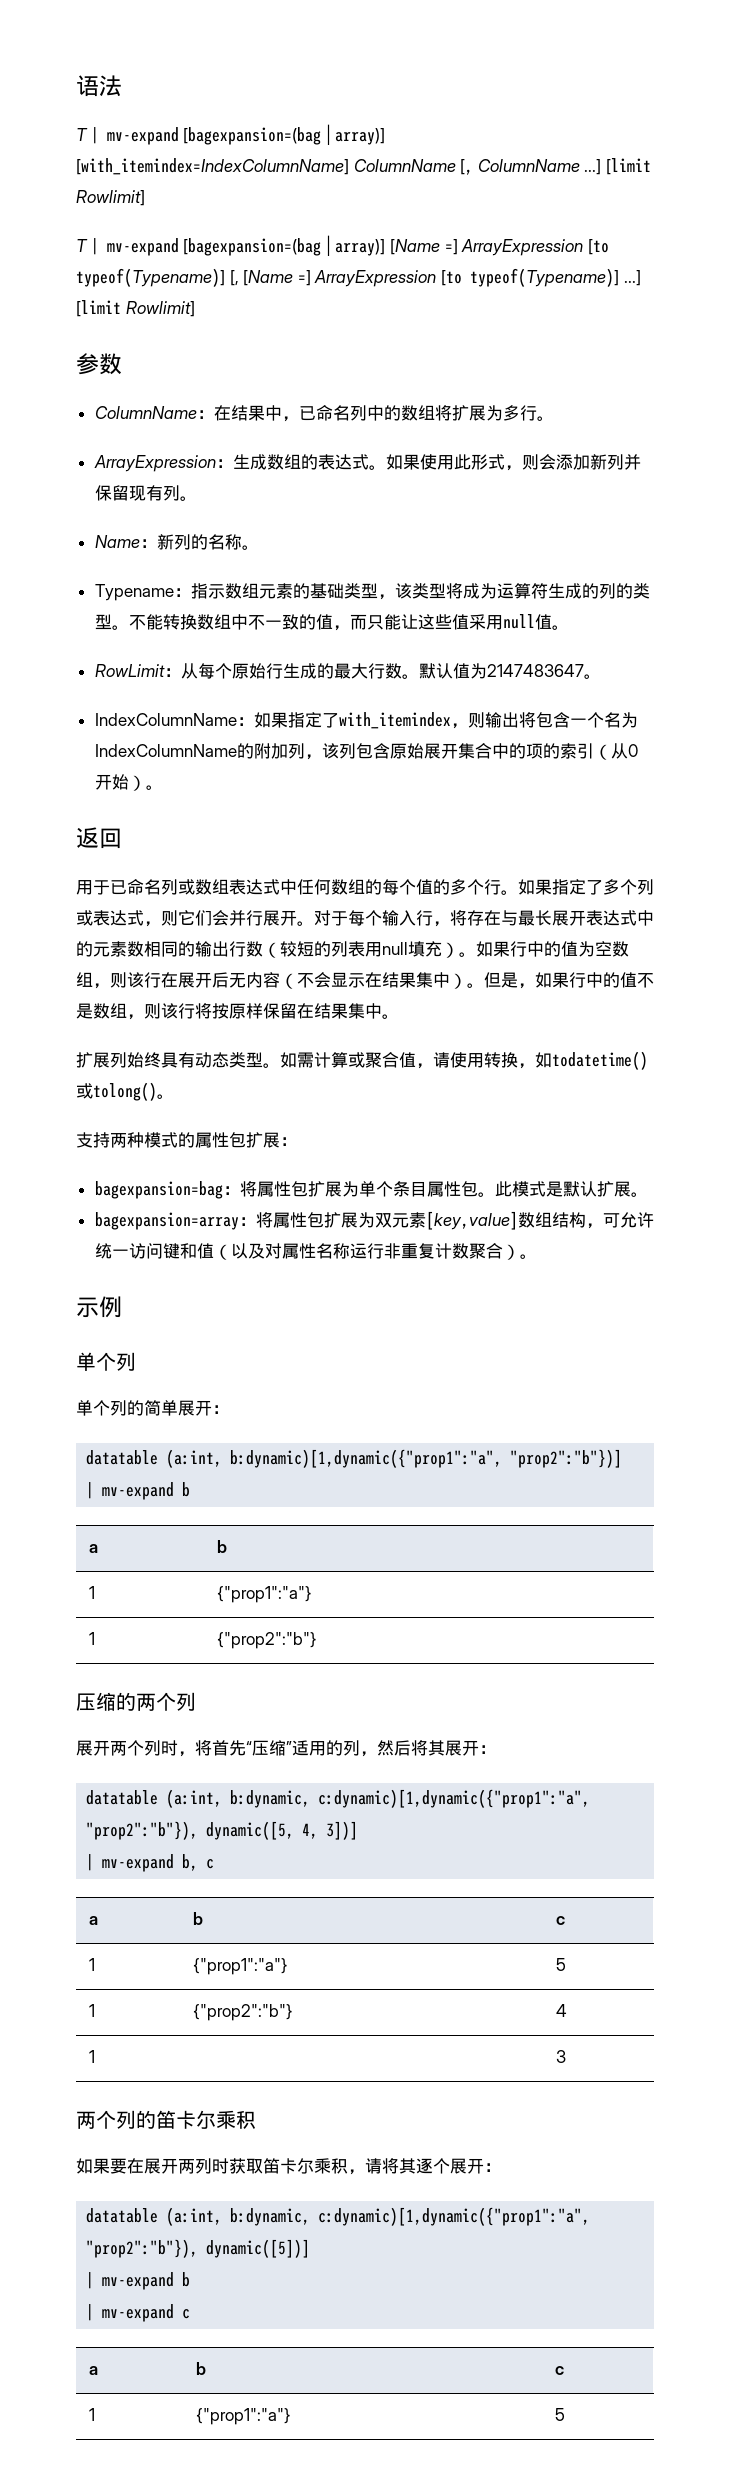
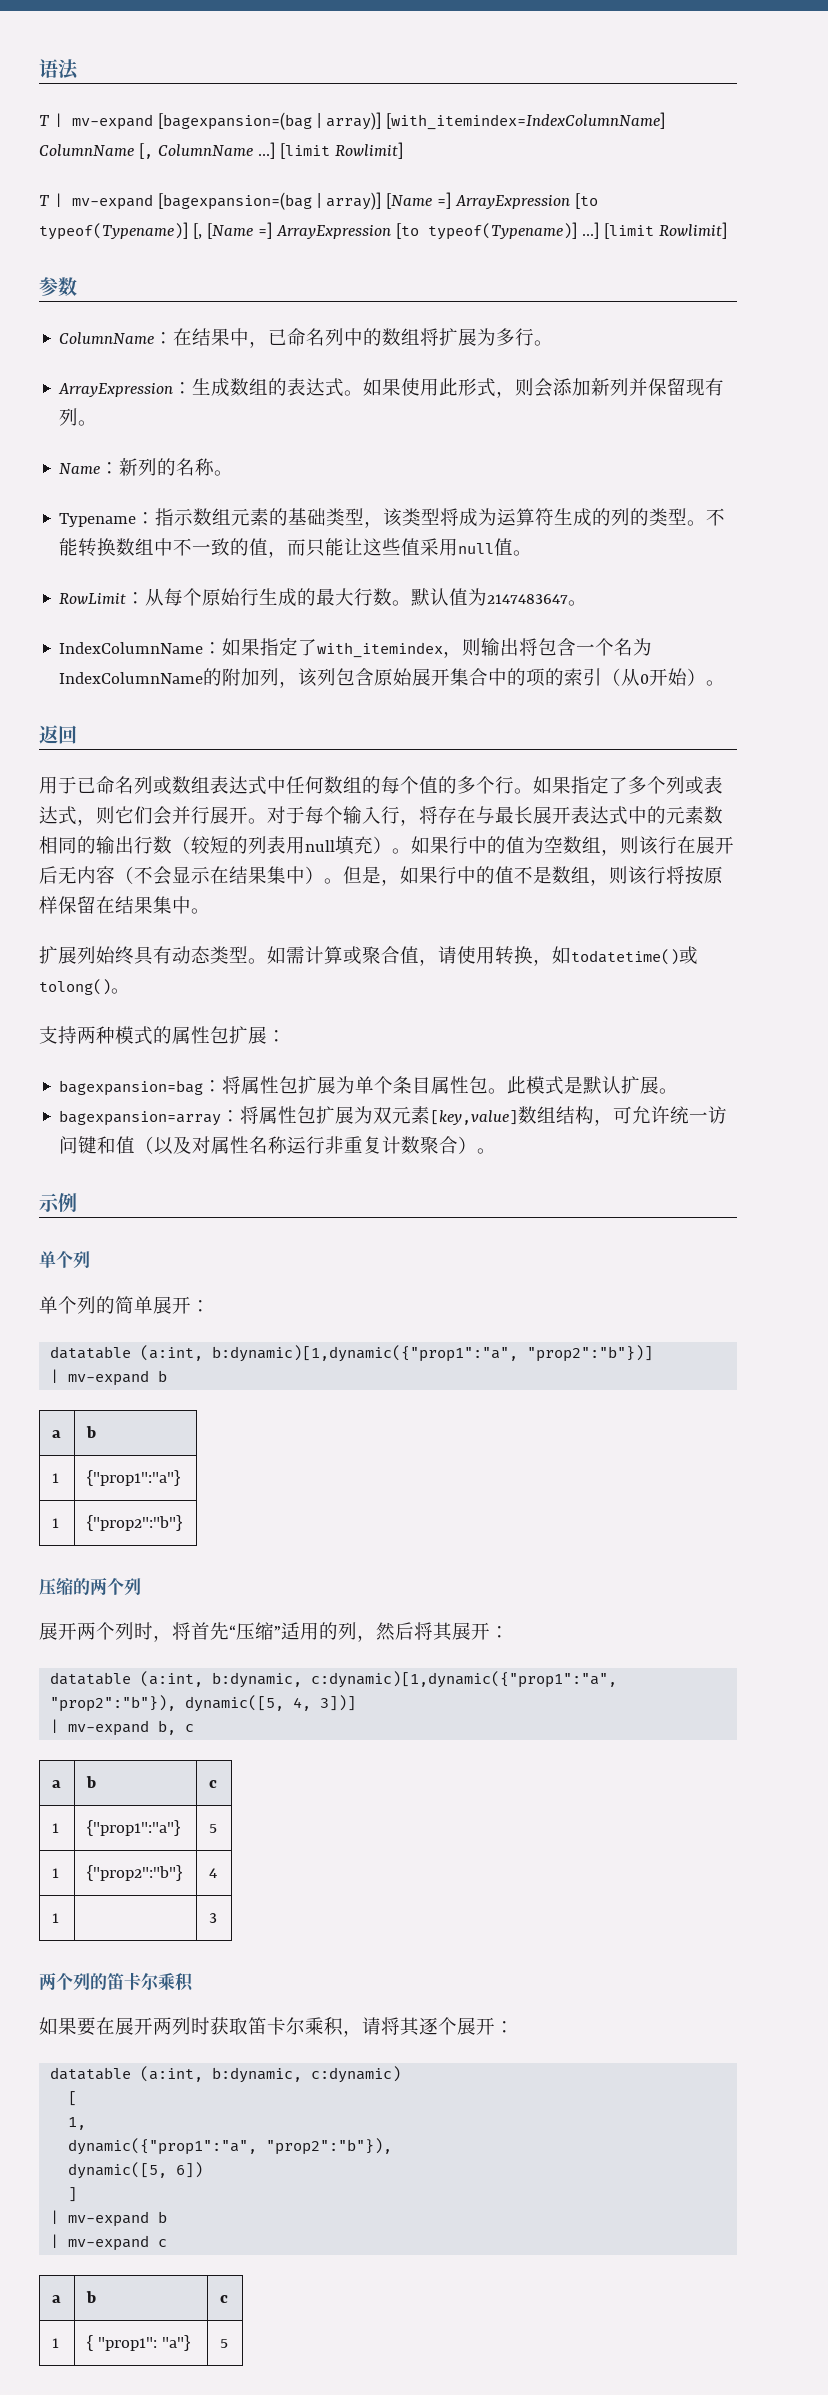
- datatable (a:int, b:dynamic, c:dynamic)[1,dynamic({"prop1":"a", "prop2":"b"}), dynamic([5])]
+ datatable (a:int, b:dynamic, c:dynamic)
+ [
+ 1,
+ dynamic({"prop1":"a", "prop2":"b"}),
+ dynamic([5, 6])
+ ]
  | mv-expand c
  a | b | c
- 1 | {"prop1":"a"} | 5
+ 1 | { "prop1": "a"} | 5

